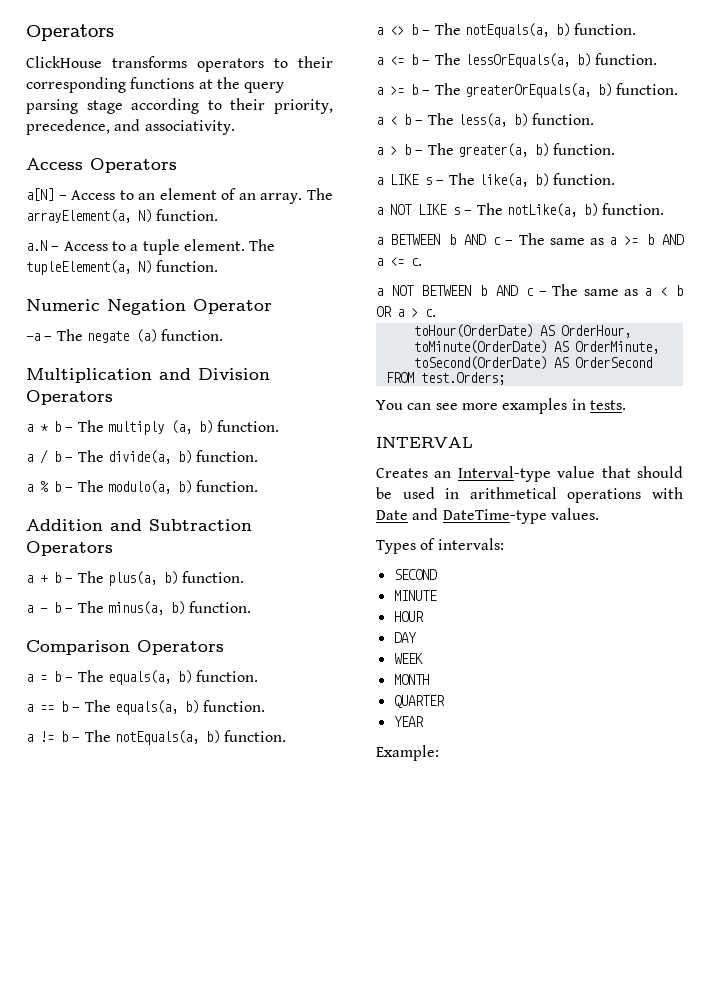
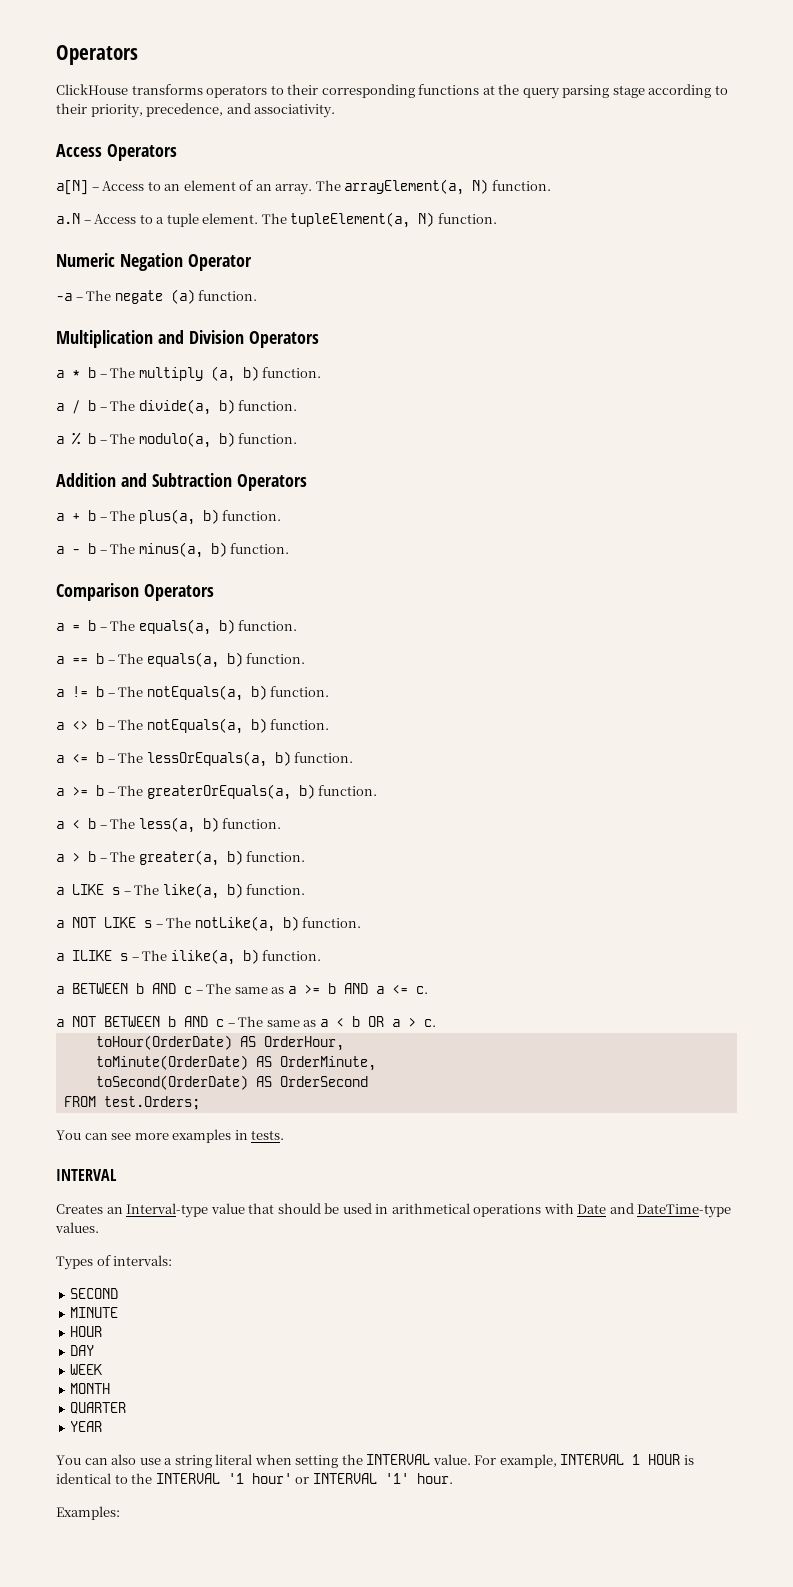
+ a ILIKE s – The ilike(a, b) function.
- Example:
+ You can also use a string literal when setting the INTERVAL value. For example, INTERVAL 1 HOUR is identical to the INTERVAL '1 hour' or INTERVAL '1' hour.
+ Examples:

